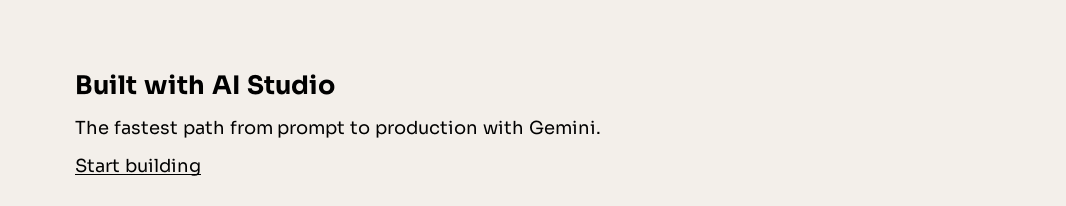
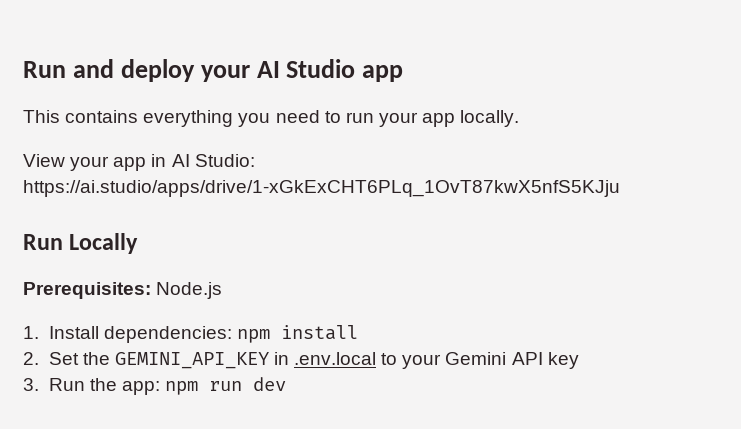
- Built with AI Studio
- The fastest path from prompt to production with Gemini.
- Start building
+ Run and deploy your AI Studio app
+ This contains everything you need to run your app locally.
+ View your app in AI Studio: https://ai.studio/apps/drive/1-xGkExCHT6PLq_1OvT87kwX5nfS5KJju
+ Run Locally
+ Prerequisites: Node.js
+ 1. Install dependencies: npm install
+ 2. Set the GEMINI_API_KEY in .env.local to your Gemini API key
+ 3. Run the app: npm run dev

